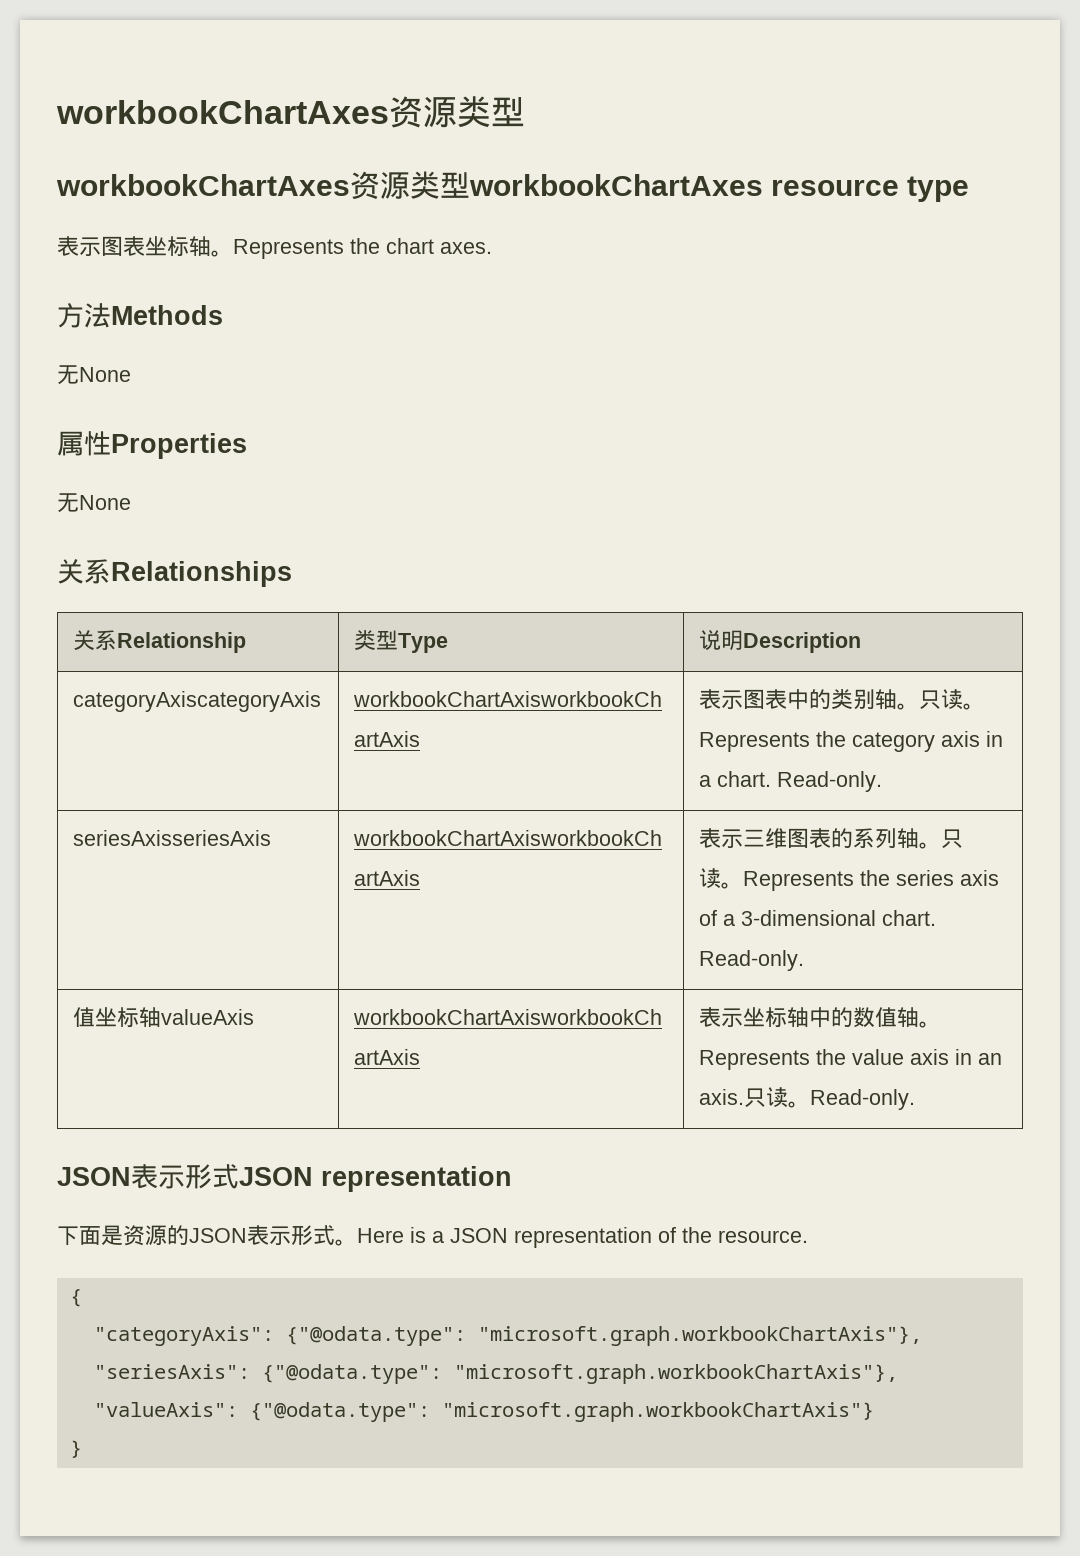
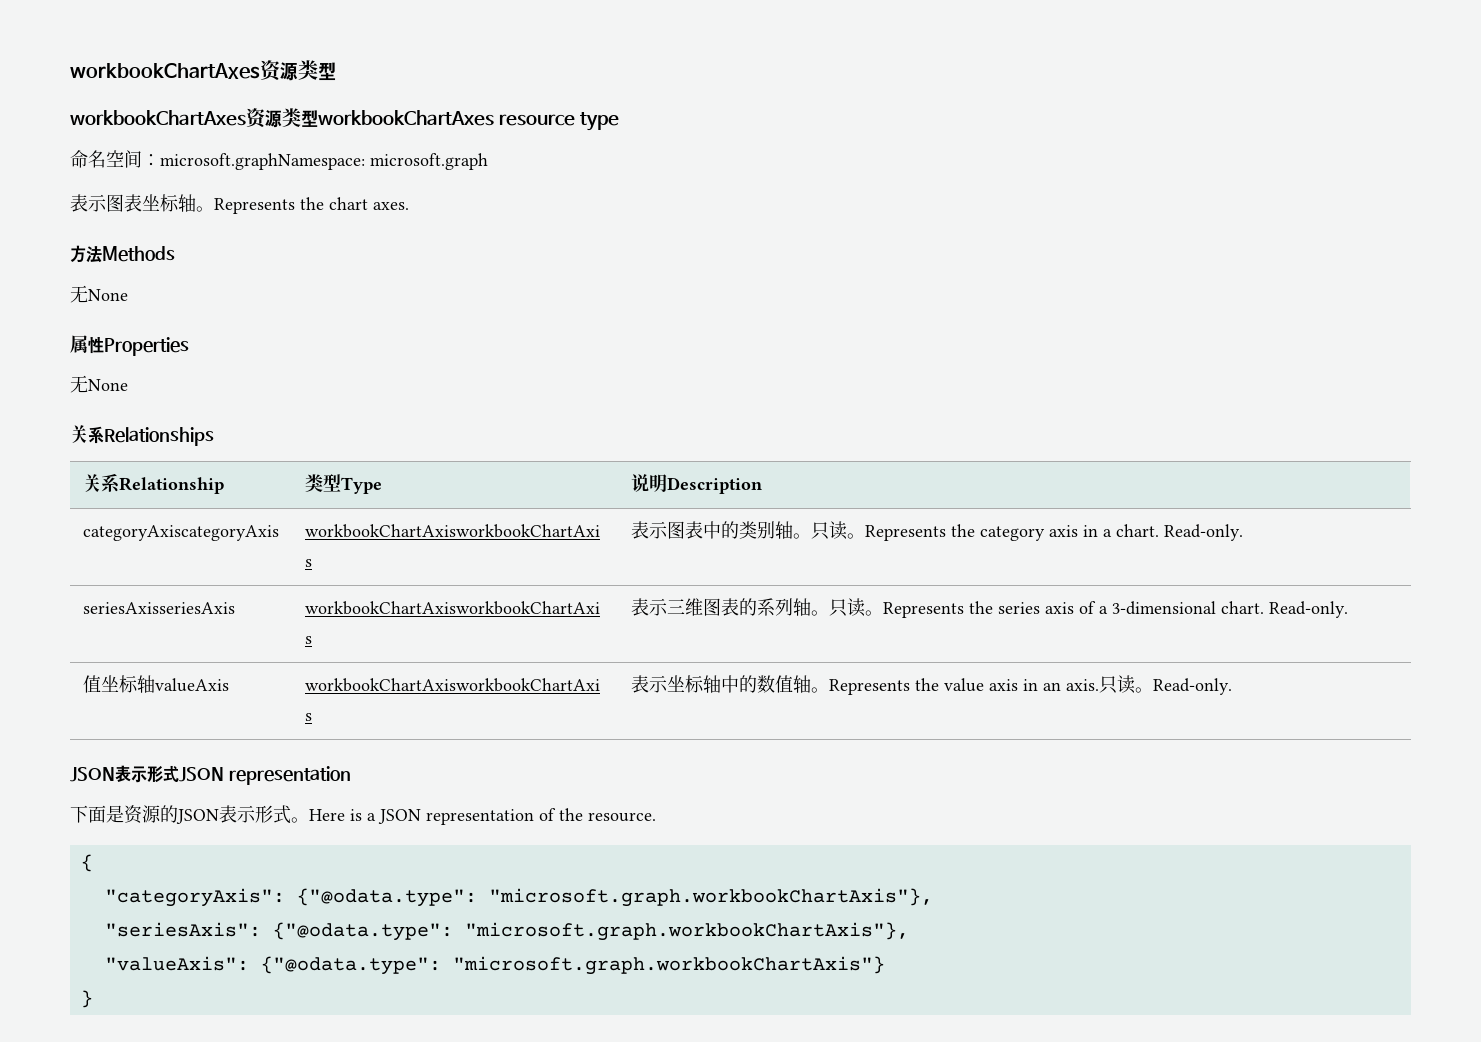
+ 命名空间：microsoft.graphNamespace: microsoft.graph

